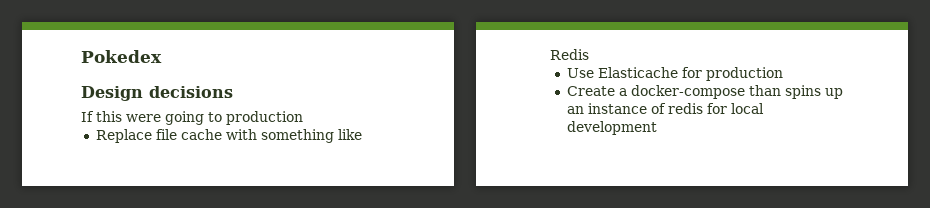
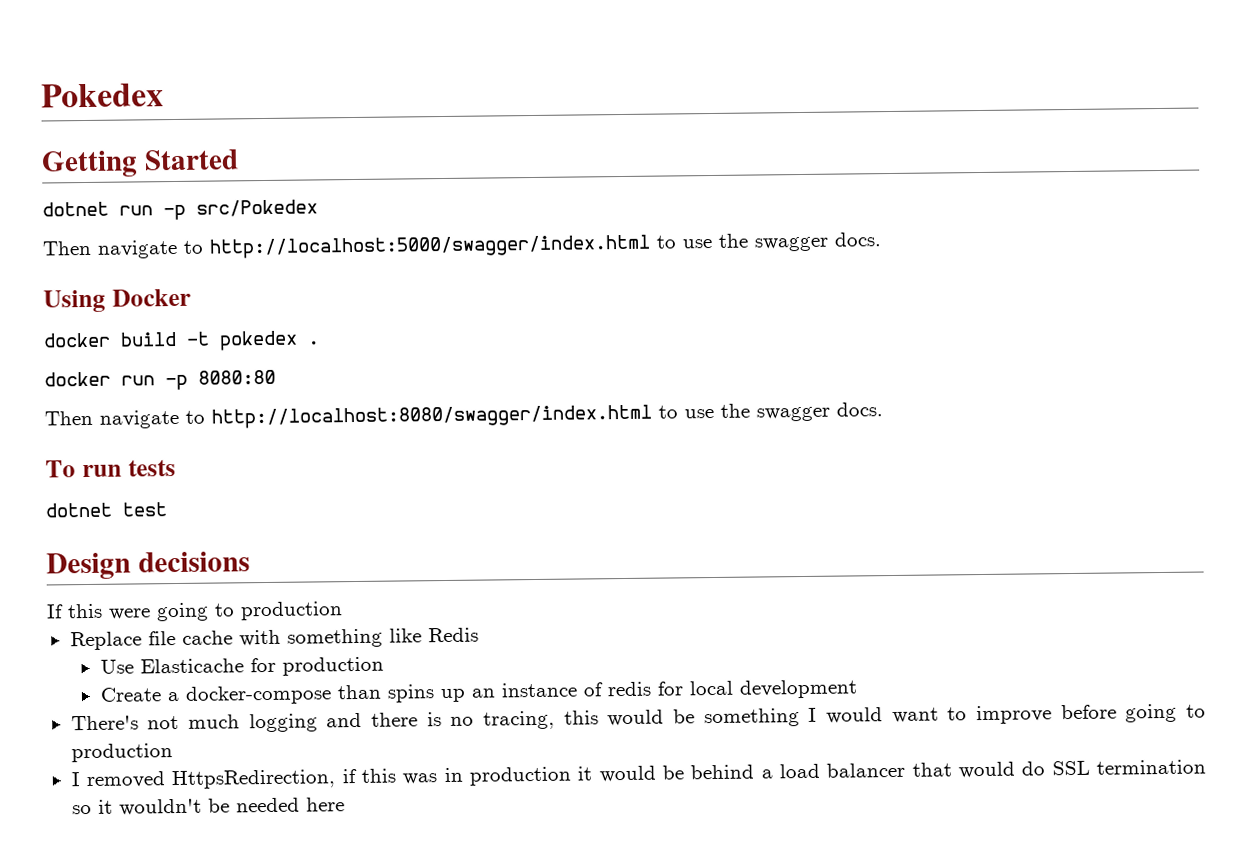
+ Getting Started
+ dotnet run -p src/Pokedex
+ Then navigate to http://localhost:5000/swagger/index.html to use the swagger docs.
+ Using Docker
+ docker build -t pokedex .
+ docker run -p 8080:80
+ Then navigate to http://localhost:8080/swagger/index.html to use the swagger docs.
+ To run tests
+ dotnet test
+ There's not much logging and there is no tracing, this would be something I would want to improve before going to production
+ I removed HttpsRedirection, if this was in production it would be behind a load balancer that would do SSL termination so it wouldn't be needed here

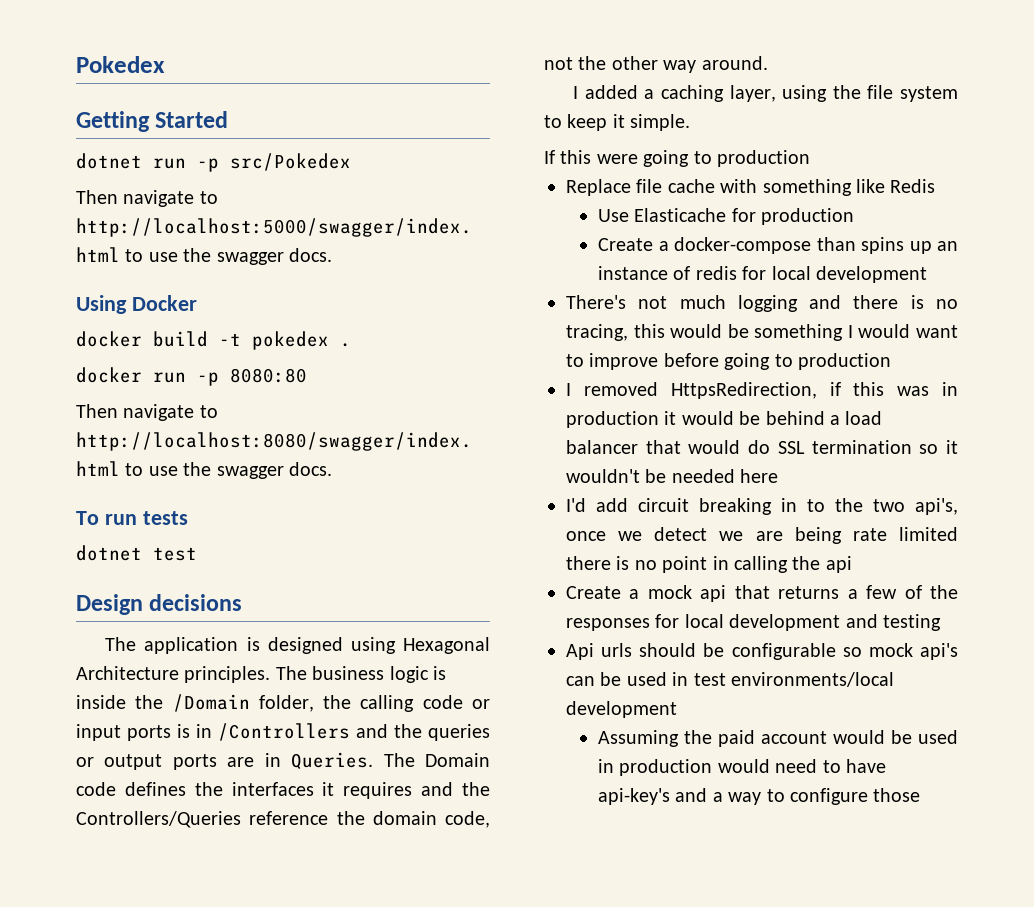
+ The application is designed using Hexagonal Architecture principles. The business logic is inside the /Domain folder, the calling code or input ports is in /Controllers and the queries or output ports are in Queries. The Domain code defines the interfaces it requires and the Controllers/Queries reference the domain code, not the other way around.
+ I added a caching layer, using the file system to keep it simple.
+ I'd add circuit breaking in to the two api's, once we detect we are being rate limited there is no point in calling the api
+ Create a mock api that returns a few of the responses for local development and testing
+ Api urls should be configurable so mock api's can be used in test environments/local development
+ Assuming the paid account would be used in production would need to have api-key's and a way to configure those

